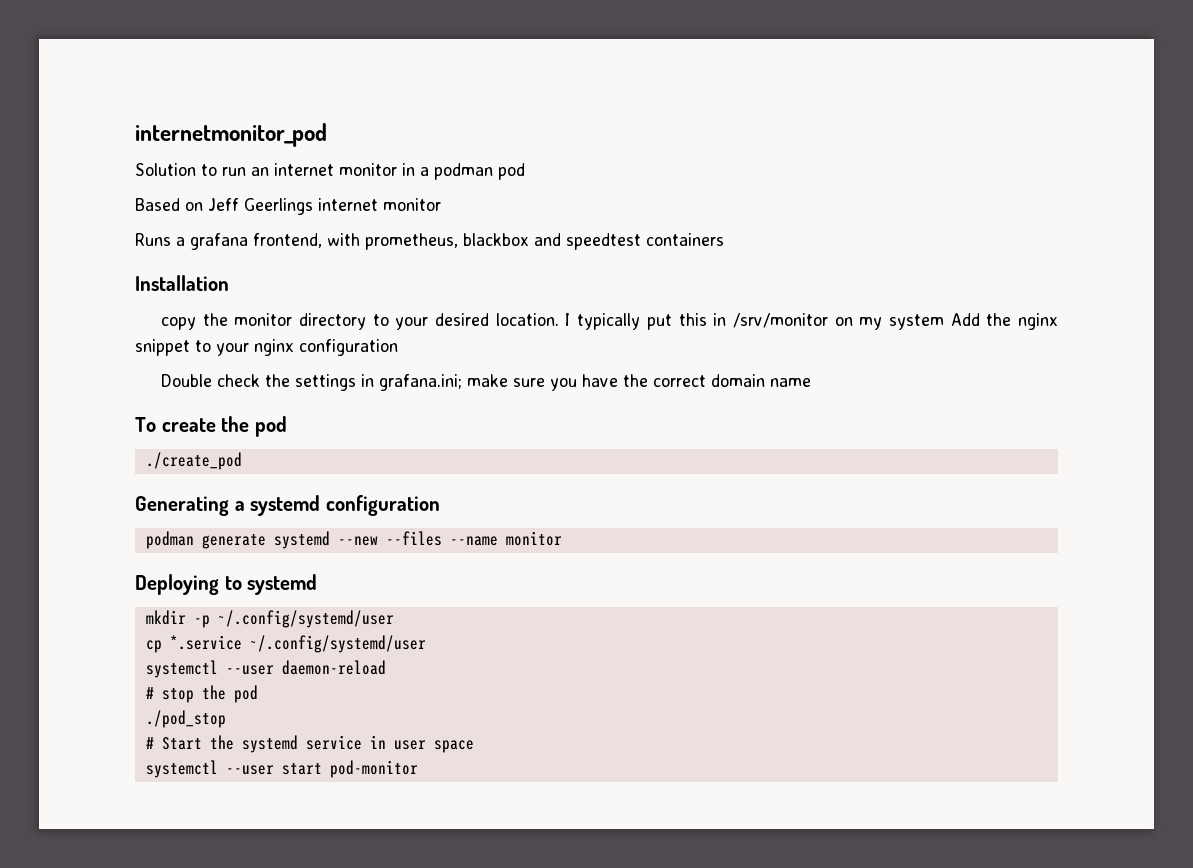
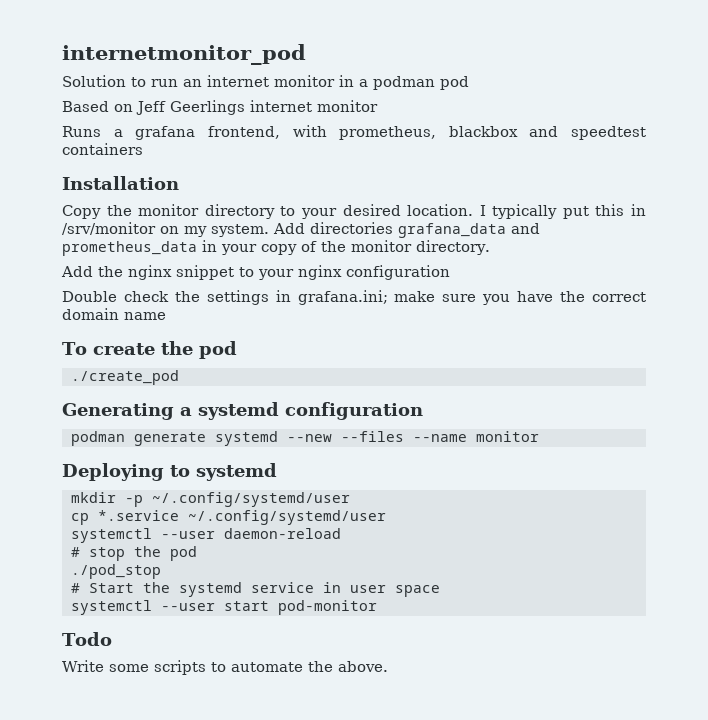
- copy the monitor directory to your desired location.
+ Copy the monitor directory to your desired location.
- I typically put this in /srv/monitor on my system Add the nginx snippet to your nginx configuration
+ I typically put this in /srv/monitor on my system. Add directories grafana_data and prometheus_data in your copy of the monitor directory.
+ Add the nginx snippet to your nginx configuration
+ Todo
+ Write some scripts to automate the above.

